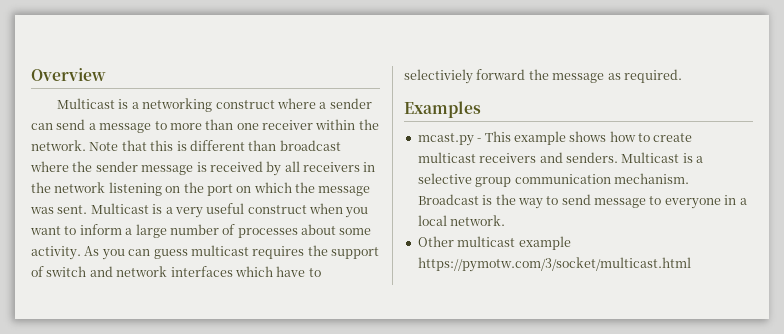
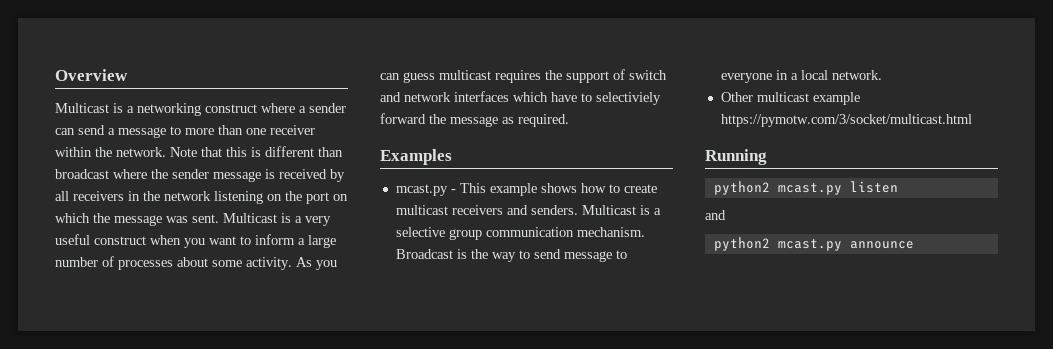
+ Running
+ python2 mcast.py listen
+ and
+ python2 mcast.py announce

